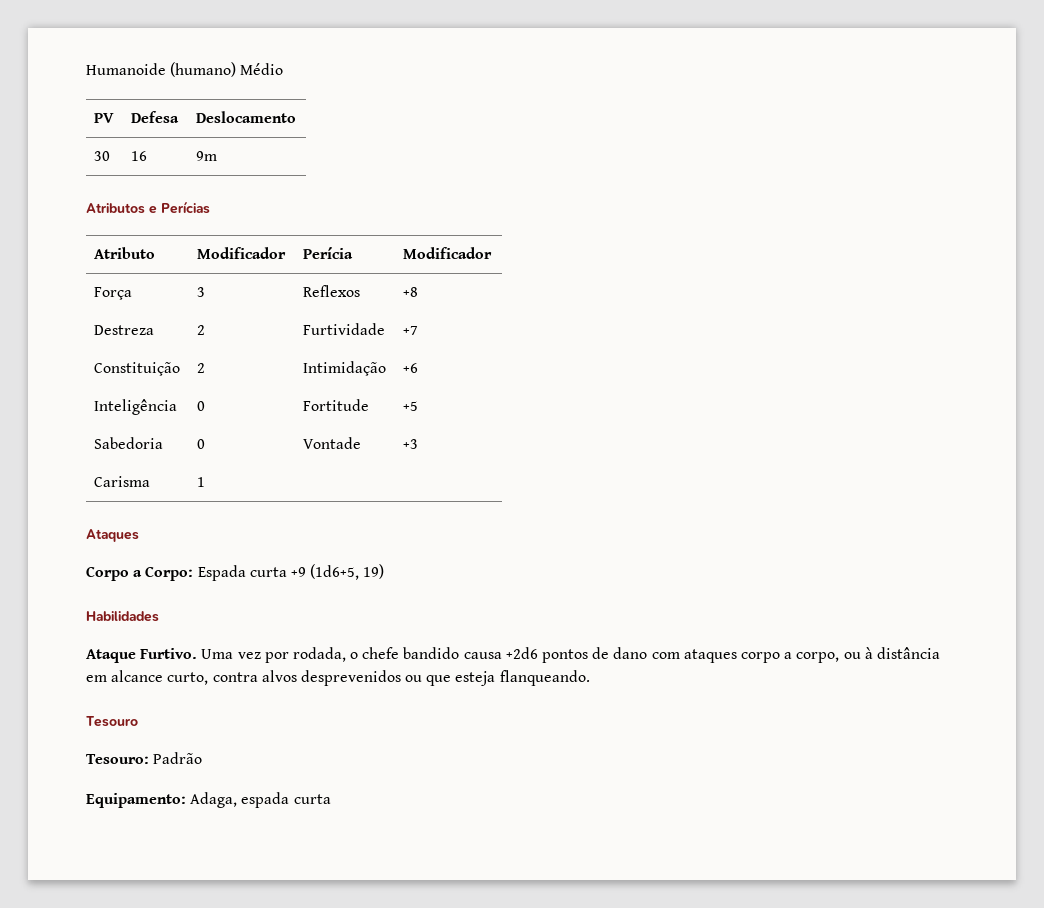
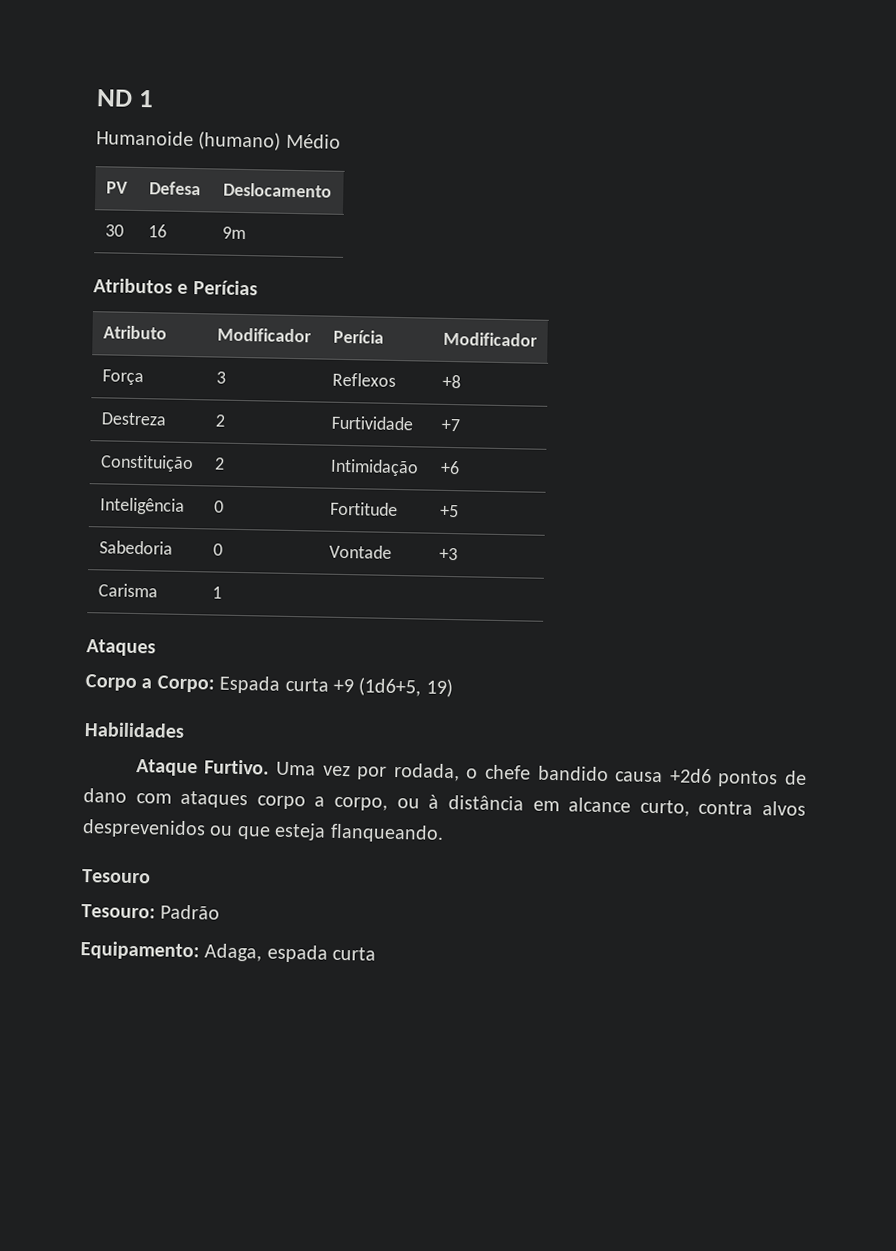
+ ND 1

